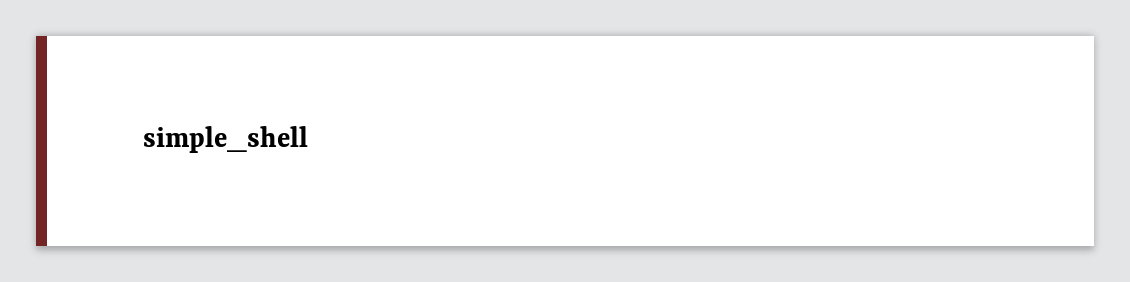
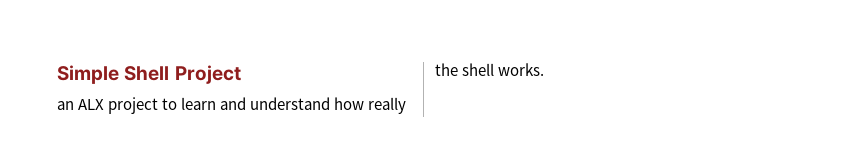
- simple_shell
+ Simple Shell Project
+ an ALX project to learn and understand how really the shell works.

